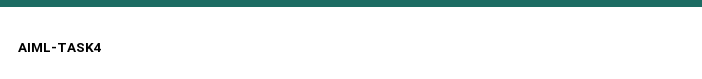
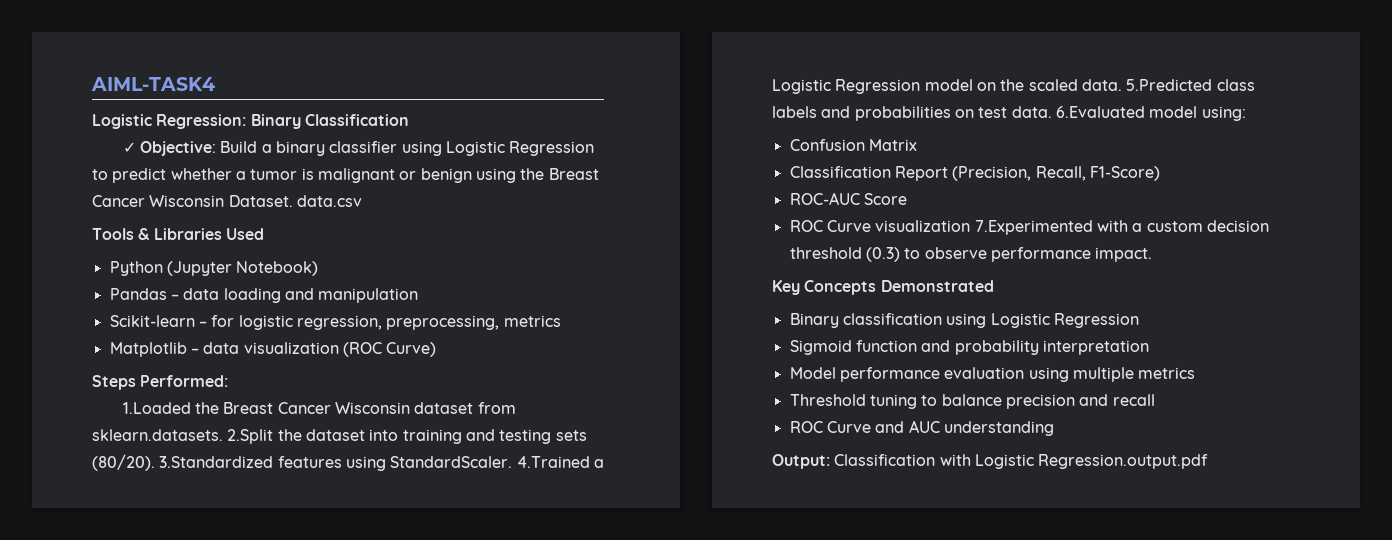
+ Logistic Regression: Binary Classification
+ ✓ Objective: Build a binary classifier using Logistic Regression to predict whether a tumor is malignant or benign using the Breast Cancer Wisconsin Dataset. data.csv
+ Tools & Libraries Used
+ Python (Jupyter Notebook)
+ Pandas – data loading and manipulation
+ Scikit-learn – for logistic regression, preprocessing, metrics
+ Matplotlib – data visualization (ROC Curve)
+ Steps Performed:
+ 1.Loaded the Breast Cancer Wisconsin dataset from sklearn.datasets. 2.Split the dataset into training and testing sets (80/20). 3.Standardized features using StandardScaler. 4.Trained a Logistic Regression model on the scaled data. 5.Predicted class labels and probabilities on test data. 6.Evaluated model using:
+ Confusion Matrix
+ Classification Report (Precision, Recall, F1-Score)
+ ROC-AUC Score
+ ROC Curve visualization 7.Experimented with a custom decision threshold (0.3) to observe performance impact.
+ Key Concepts Demonstrated
+ Binary classification using Logistic Regression
+ Sigmoid function and probability interpretation
+ Model performance evaluation using multiple metrics
+ Threshold tuning to balance precision and recall
+ ROC Curve and AUC understanding
+ Output: Classification with Logistic Regression.output.pdf

